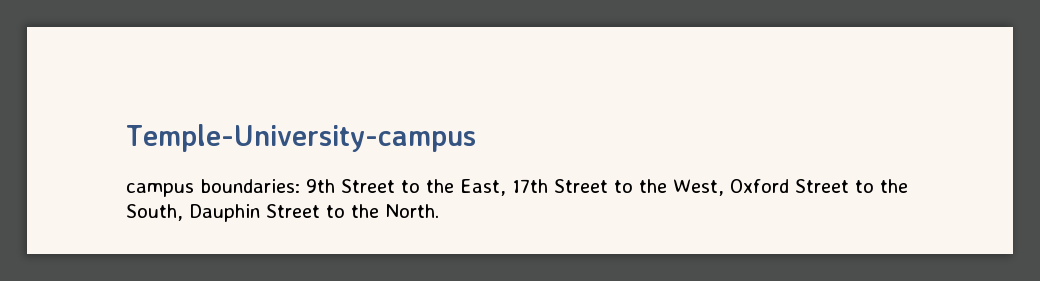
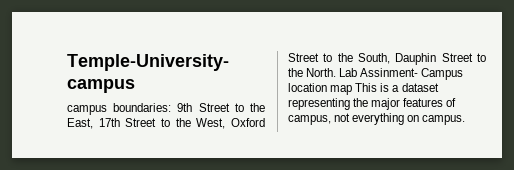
+ Lab Assinment- Campus location map This is a dataset representing the major features of campus, not everything on campus.

